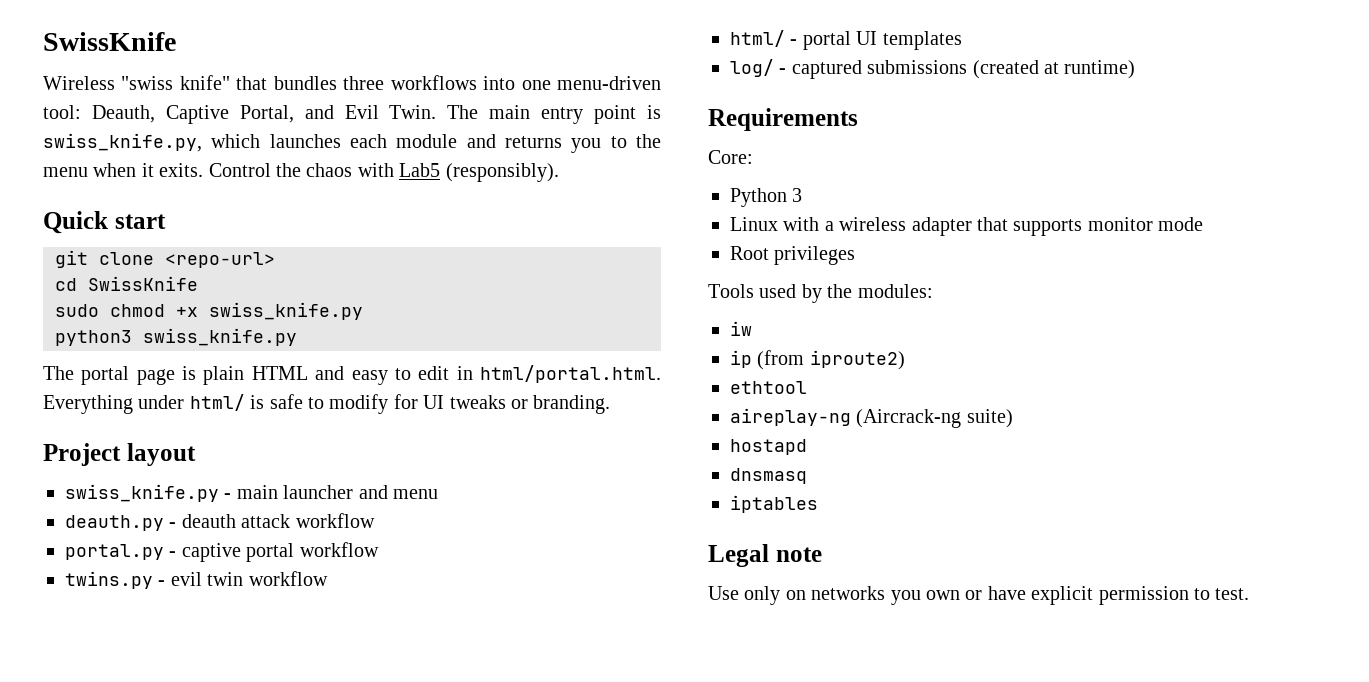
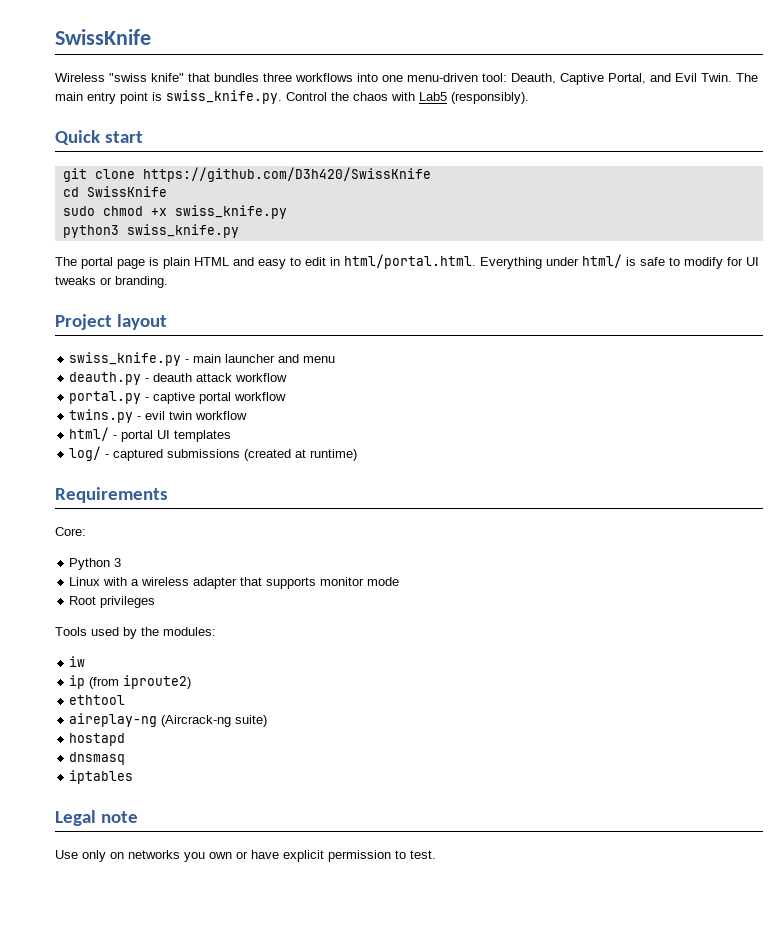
- The main entry point is swiss_knife.py, which launches each module and returns you to the menu when it exits. Control the chaos with Lab5 (responsibly).
+ The main entry point is swiss_knife.py. Control the chaos with Lab5 (responsibly).
- git clone <repo-url>
+ git clone https://github.com/D3h420/SwissKnife

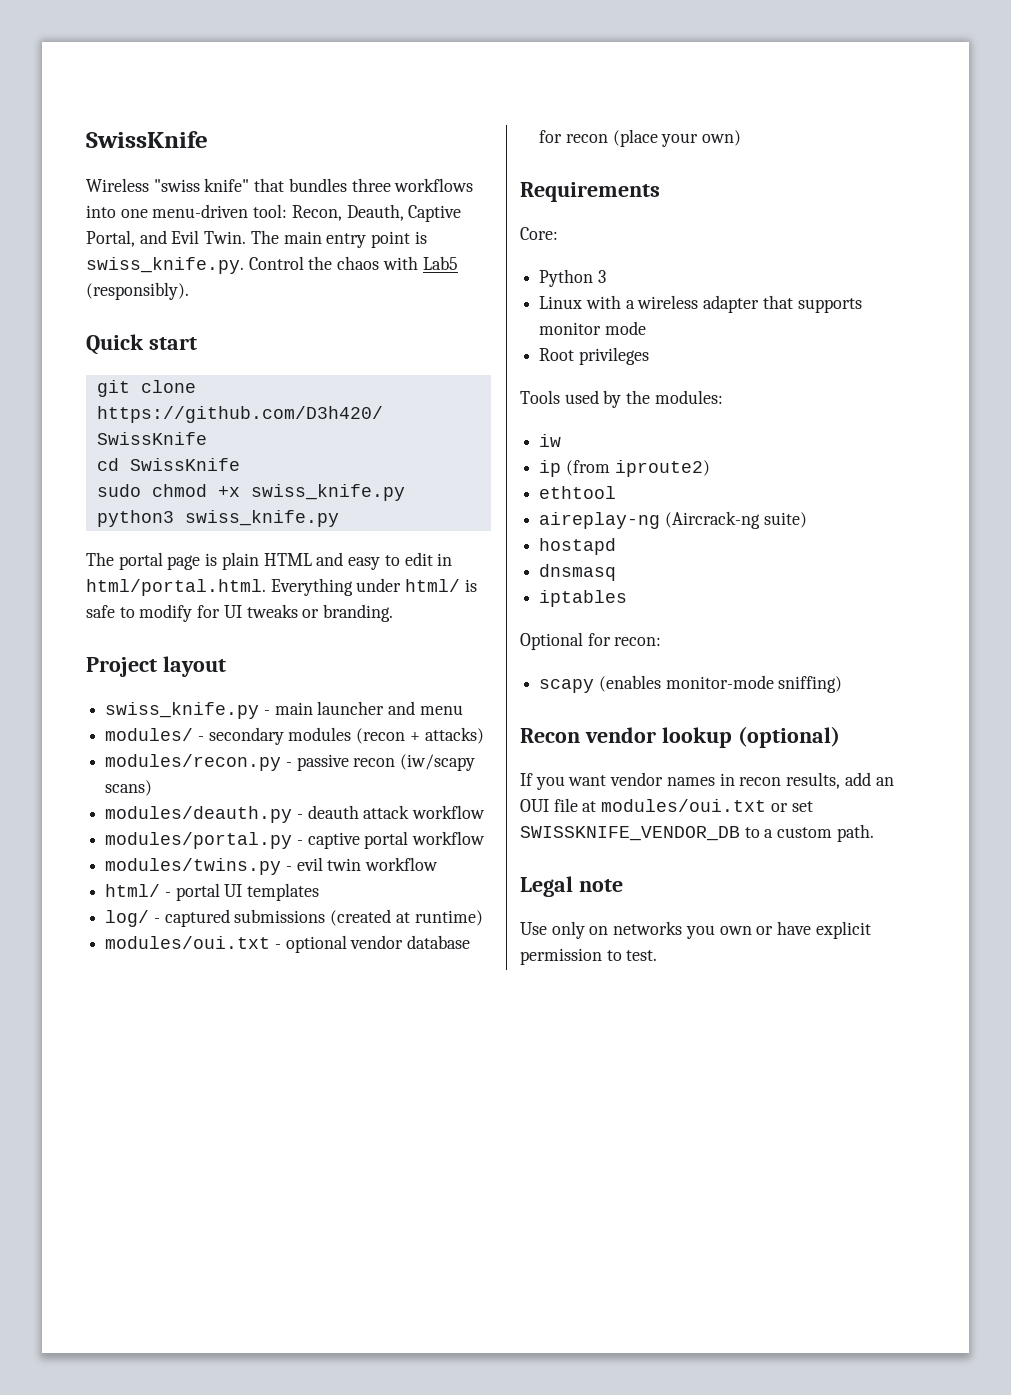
- Wireless "swiss knife" that bundles three workflows into one menu-driven tool: Deauth, Captive Portal, and Evil Twin.
+ Wireless "swiss knife" that bundles three workflows into one menu-driven tool: Recon, Deauth, Captive Portal, and Evil Twin.
- deauth.py - deauth attack workflow
+ modules/ - secondary modules (recon + attacks)
+ modules/recon.py - passive recon (iw/scapy scans)
+ modules/deauth.py - deauth attack workflow
- portal.py - captive portal workflow
+ modules/portal.py - captive portal workflow
- twins.py - evil twin workflow
+ modules/twins.py - evil twin workflow
+ modules/oui.txt - optional vendor database for recon (place your own)
+ Optional for recon:
+ scapy (enables monitor-mode sniffing)
+ Recon vendor lookup (optional)
+ If you want vendor names in recon results, add an OUI file at modules/oui.txt or set SWISSKNIFE_VENDOR_DB to a custom path.

